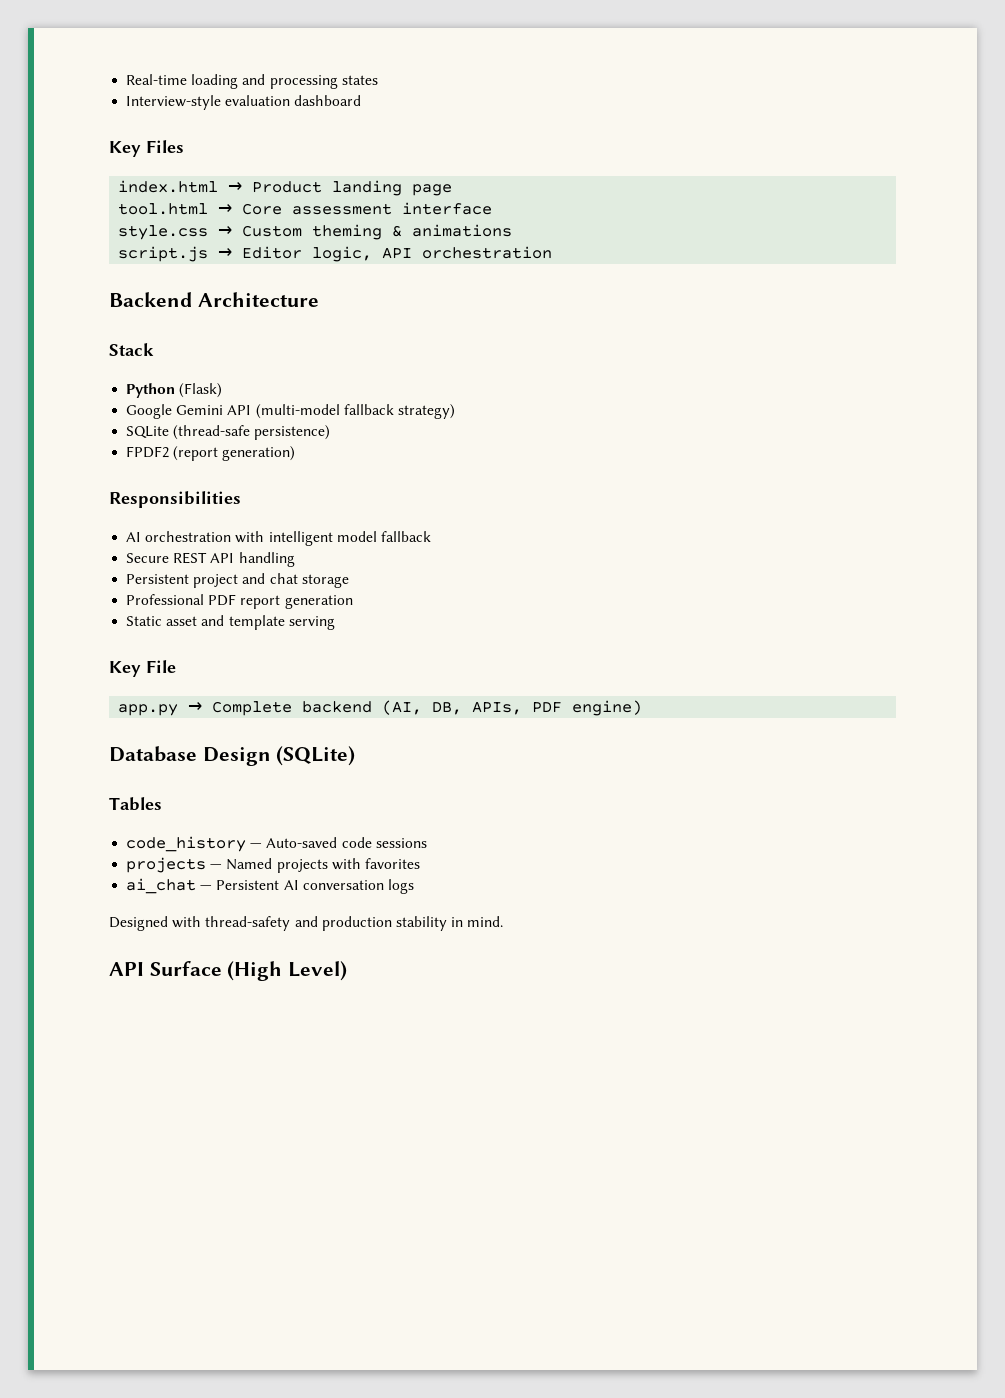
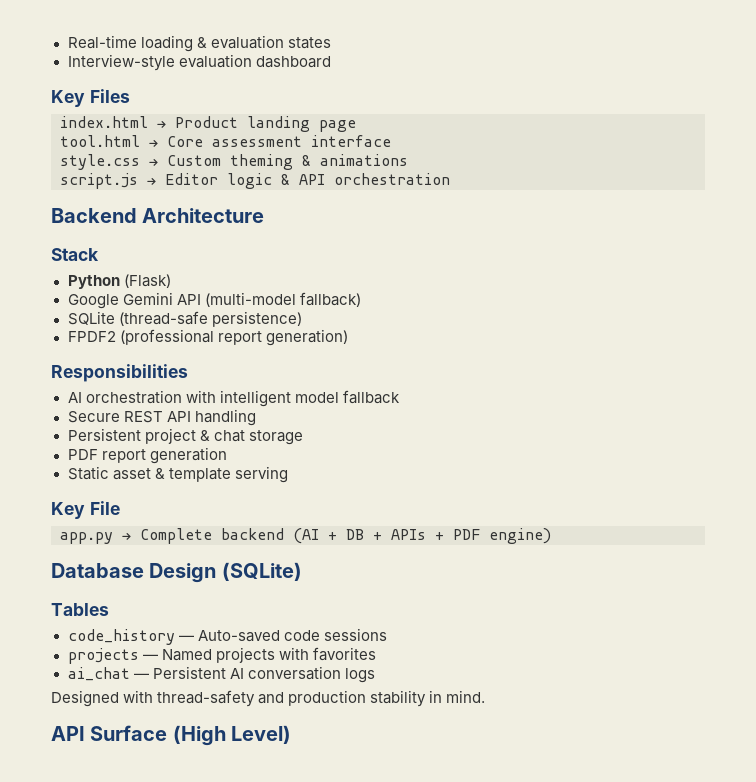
- Real-time loading and processing states
+ Real-time loading & evaluation states
- script.js → Editor logic, API orchestration
+ script.js → Editor logic & API orchestration
- Google Gemini API (multi-model fallback strategy)
+ Google Gemini API (multi-model fallback)
- FPDF2 (report generation)
+ FPDF2 (professional report generation)
- Persistent project and chat storage
+ Persistent project & chat storage
- Professional PDF report generation
+ PDF report generation
- Static asset and template serving
+ Static asset & template serving
- app.py → Complete backend (AI, DB, APIs, PDF engine)
+ app.py → Complete backend (AI + DB + APIs + PDF engine)

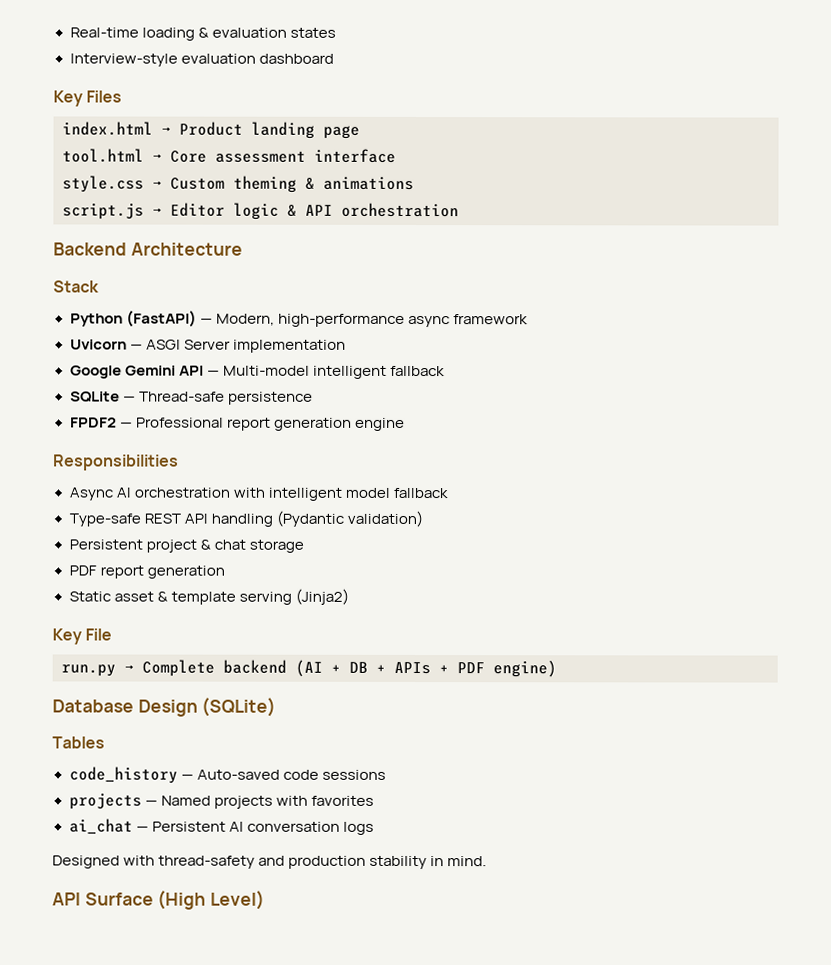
- Python (Flask)
- Google Gemini API (multi-model fallback)
- SQLite (thread-safe persistence)
- FPDF2 (professional report generation)
+ Python (FastAPI) — Modern, high-performance async framework
+ Uvicorn — ASGI Server implementation
+ Google Gemini API — Multi-model intelligent fallback
+ SQLite — Thread-safe persistence
+ FPDF2 — Professional report generation engine
- AI orchestration with intelligent model fallback
+ Async AI orchestration with intelligent model fallback
- Secure REST API handling
+ Type-safe REST API handling (Pydantic validation)
- Static asset & template serving
+ Static asset & template serving (Jinja2)
- app.py → Complete backend (AI + DB + APIs + PDF engine)
+ run.py → Complete backend (AI + DB + APIs + PDF engine)

